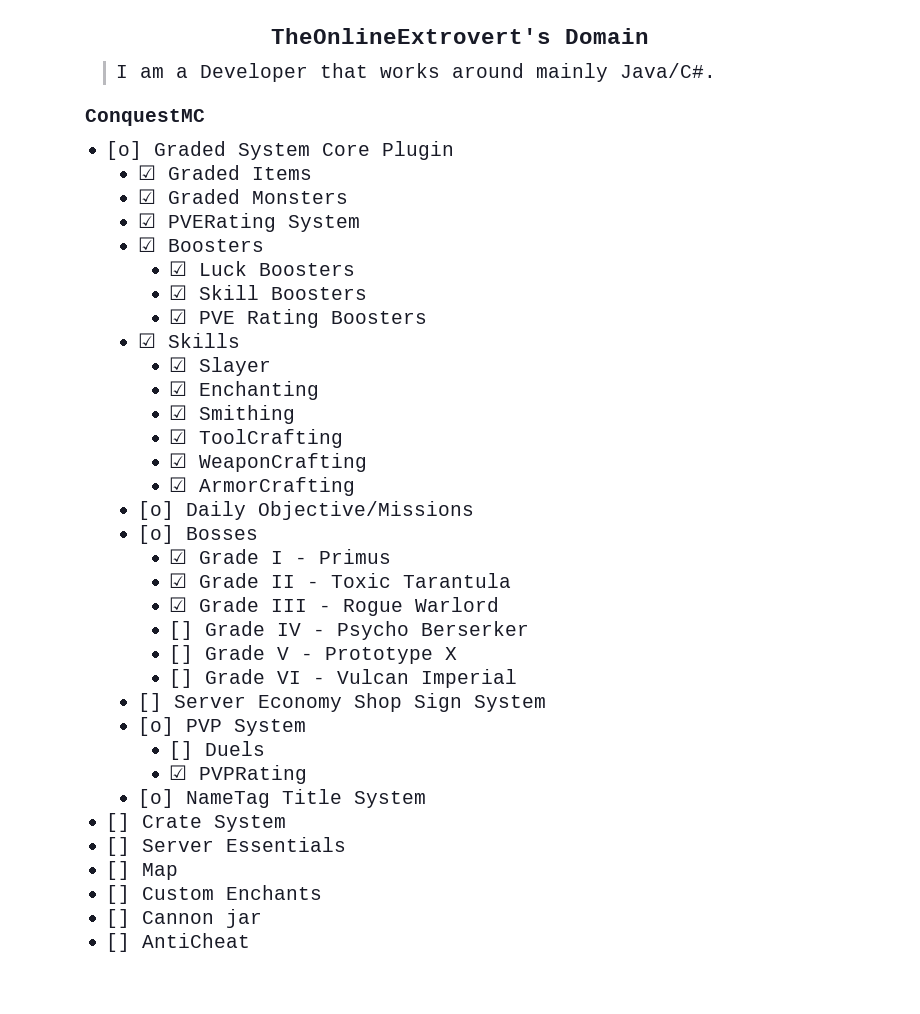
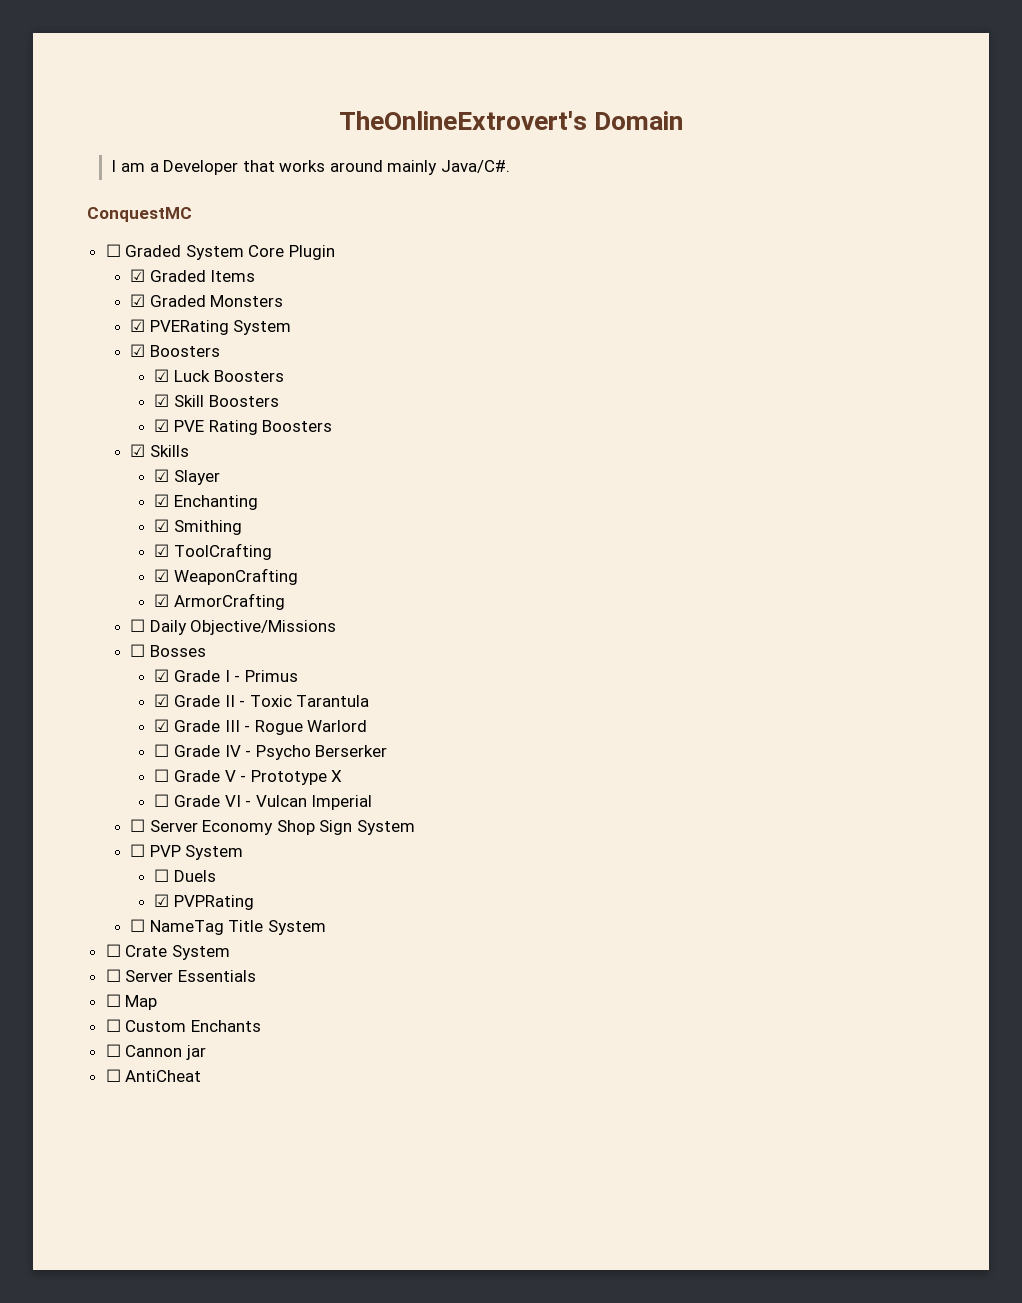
- [o] Graded System Core Plugin
+ ☐ Graded System Core Plugin
- [o] Daily Objective/Missions
+ ☐ Daily Objective/Missions
- [o] Bosses
+ ☐ Bosses
- [] Grade IV - Psycho Berserker
+ ☐ Grade IV - Psycho Berserker
- [] Grade V - Prototype X
+ ☐ Grade V - Prototype X
- [] Grade VI - Vulcan Imperial
+ ☐ Grade VI - Vulcan Imperial
- [] Server Economy Shop Sign System
+ ☐ Server Economy Shop Sign System
- [o] PVP System
+ ☐ PVP System
- [] Duels
+ ☐ Duels
- [o] NameTag Title System
+ ☐ NameTag Title System
- [] Crate System
+ ☐ Crate System
- [] Server Essentials
+ ☐ Server Essentials
- [] Map
+ ☐ Map
- [] Custom Enchants
+ ☐ Custom Enchants
- [] Cannon jar
+ ☐ Cannon jar
- [] AntiCheat
+ ☐ AntiCheat

